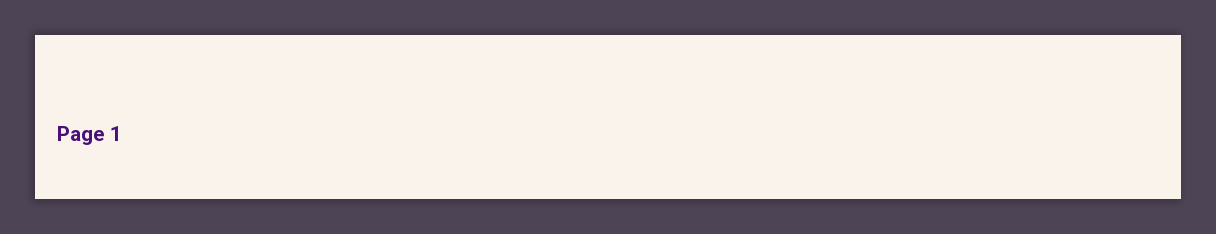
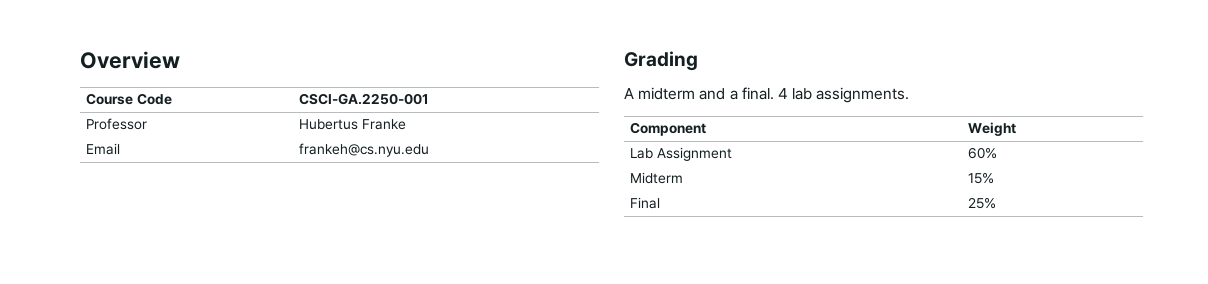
- Page 1
+ Overview
+ Course Code | CSCI-GA.2250-001
+ Professor | Hubertus Franke
+ Email | frankeh@cs.nyu.edu
+ Grading
+ A midterm and a final. 4 lab assignments.
+ Component | Weight
+ Lab Assignment | 60%
+ Midterm | 15%
+ Final | 25%

